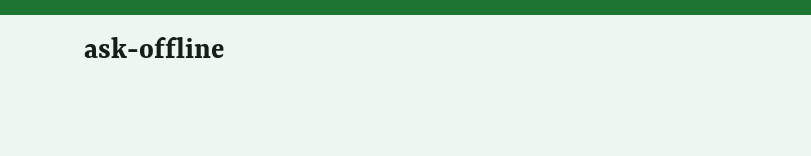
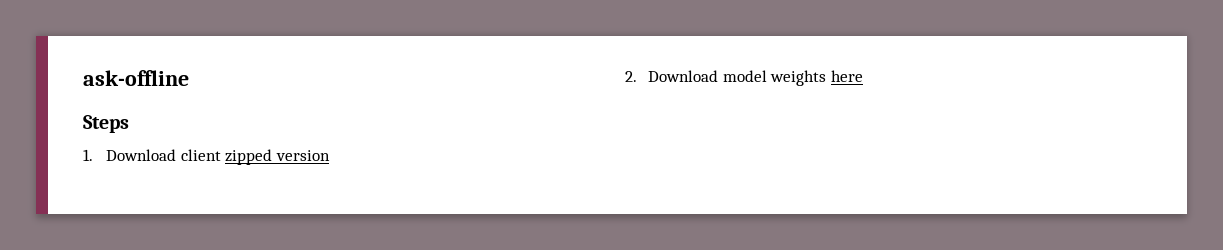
+ Steps
+ 1. Download client zipped version
+ 2. Download model weights here

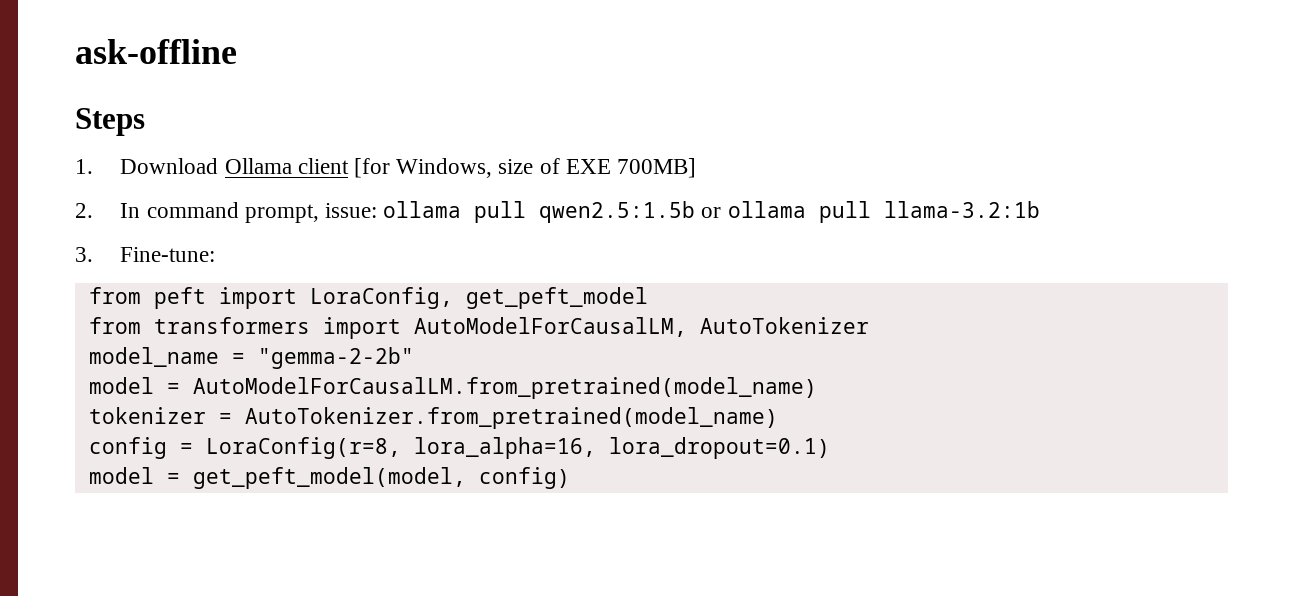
- 1. Download client zipped version
- 2. Download model weights here
+ 1. Download Ollama client [for Windows, size of EXE 700MB]
+ 2. In command prompt, issue: ollama pull qwen2.5:1.5b or ollama pull llama-3.2:1b
+ 3. Fine-tune:
+ from peft import LoraConfig, get_peft_model
+ from transformers import AutoModelForCausalLM, AutoTokenizer
+ model_name = "gemma-2-2b"
+ model = AutoModelForCausalLM.from_pretrained(model_name)
+ tokenizer = AutoTokenizer.from_pretrained(model_name)
+ config = LoraConfig(r=8, lora_alpha=16, lora_dropout=0.1)
+ model = get_peft_model(model, config)

